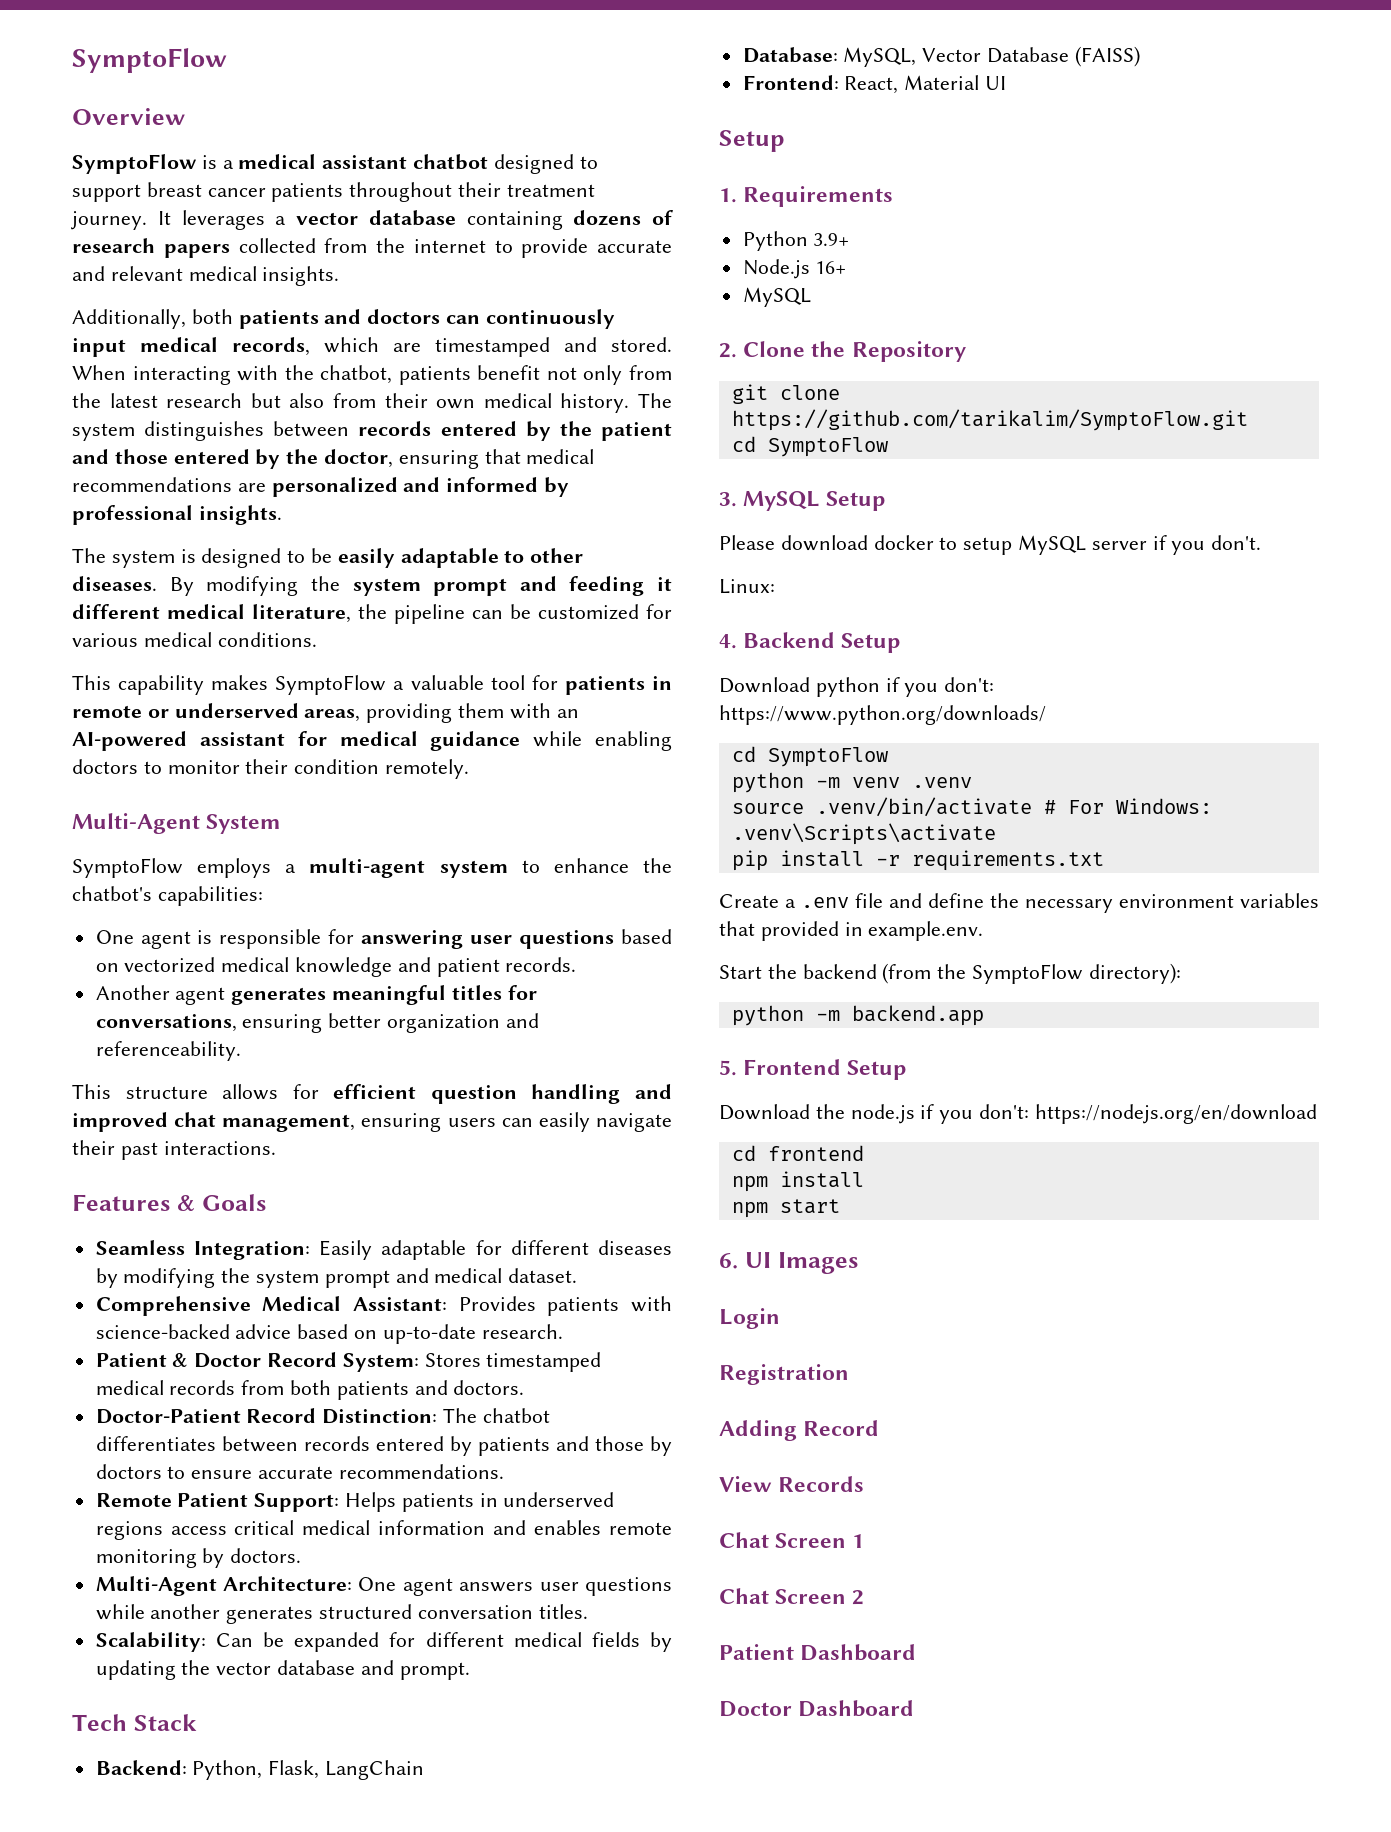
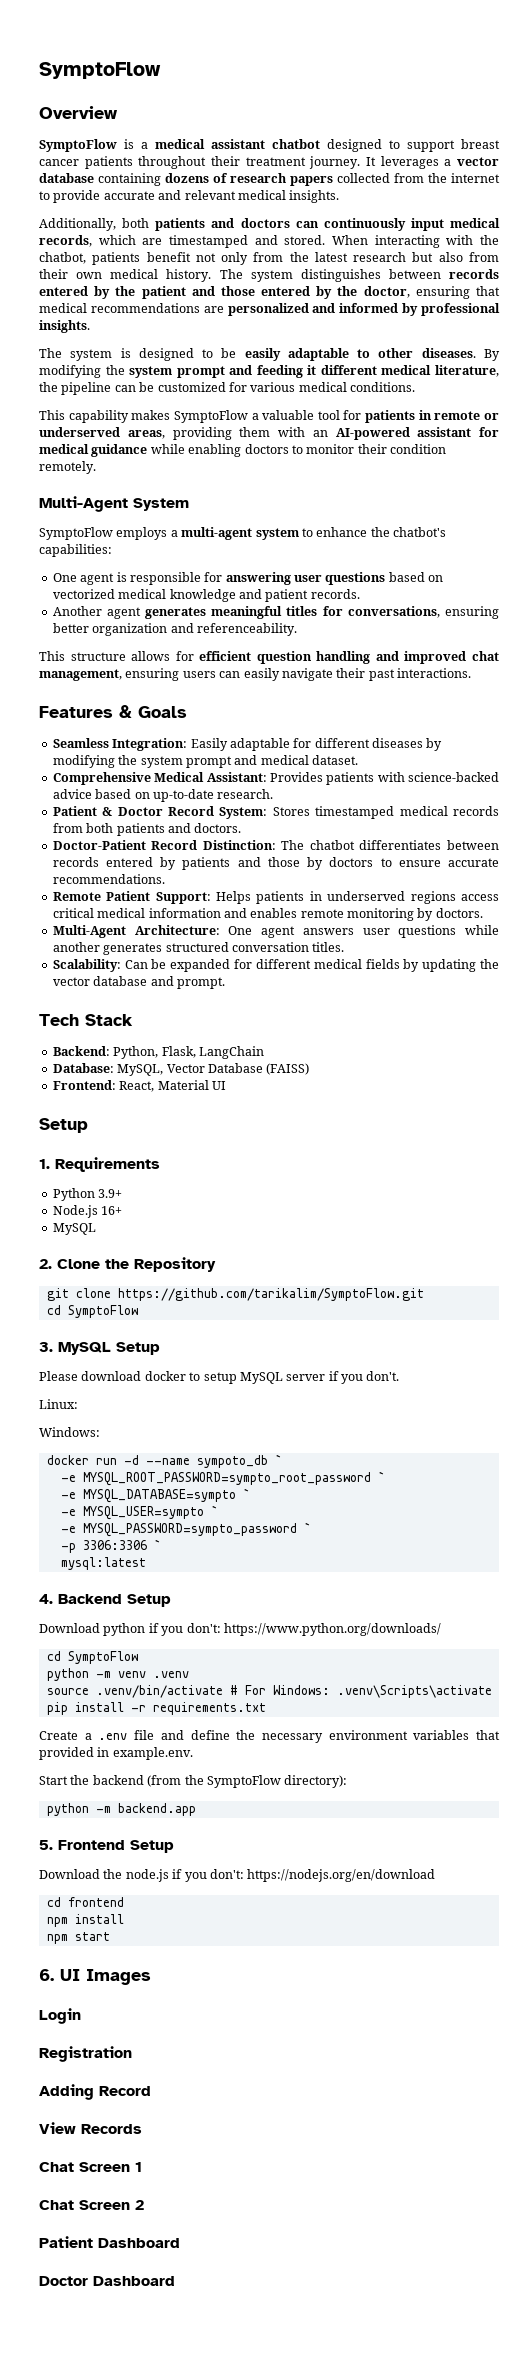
  Linux:
+ Windows:
+ docker run -d --name sympoto_db `
+ -e MYSQL_ROOT_PASSWORD=sympto_root_password `
+ -e MYSQL_DATABASE=sympto `
+ -e MYSQL_USER=sympto `
+ -e MYSQL_PASSWORD=sympto_password `
+ -p 3306:3306 `
+ mysql:latest

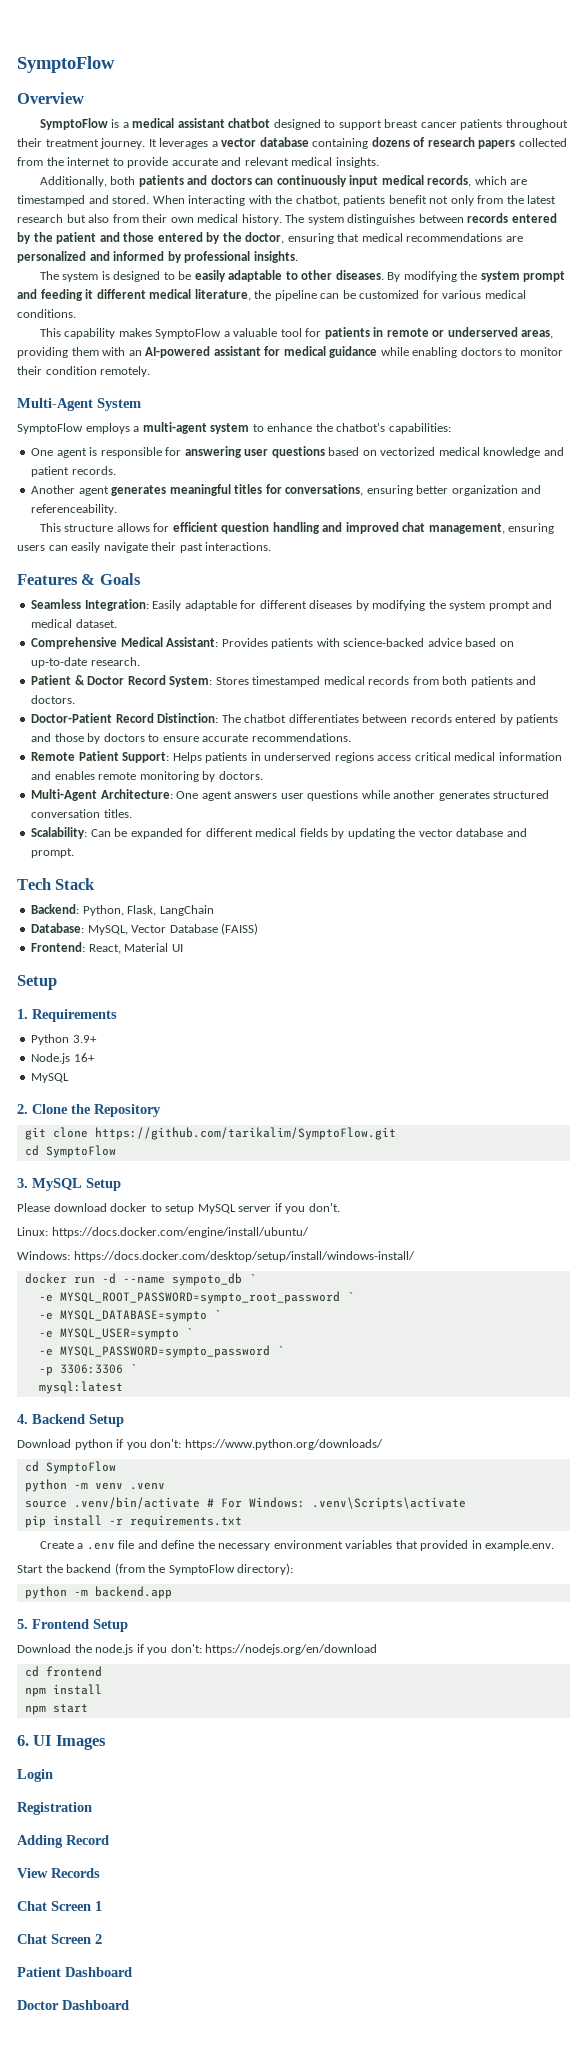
- Linux:
- Windows:
+ Linux: https://docs.docker.com/engine/install/ubuntu/
+ Windows: https://docs.docker.com/desktop/setup/install/windows-install/

